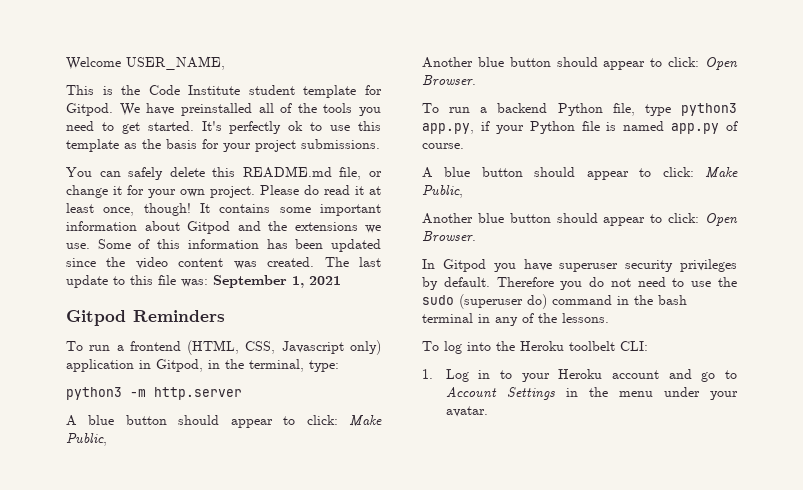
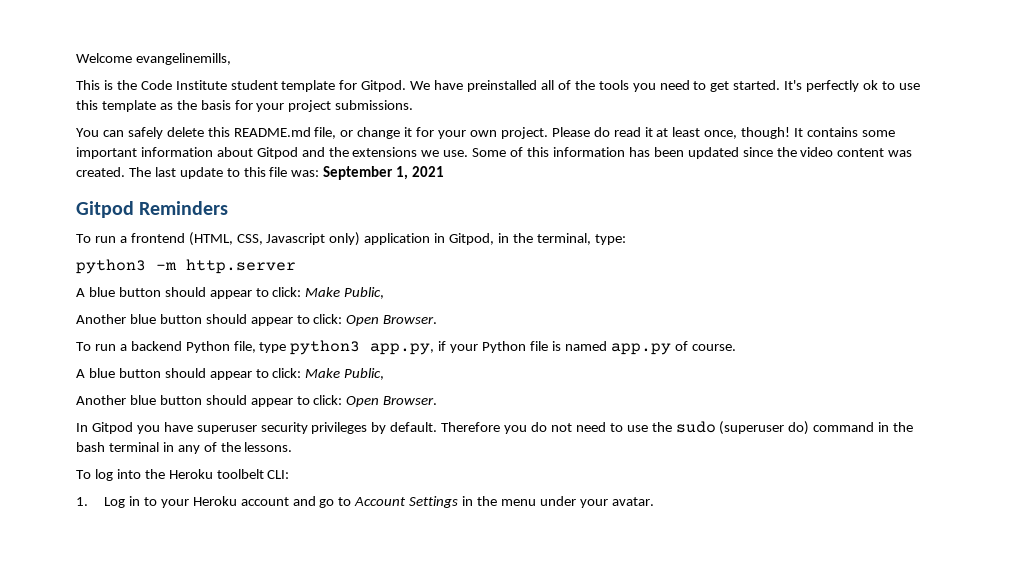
- Welcome USER_NAME,
+ Welcome evangelinemills,

